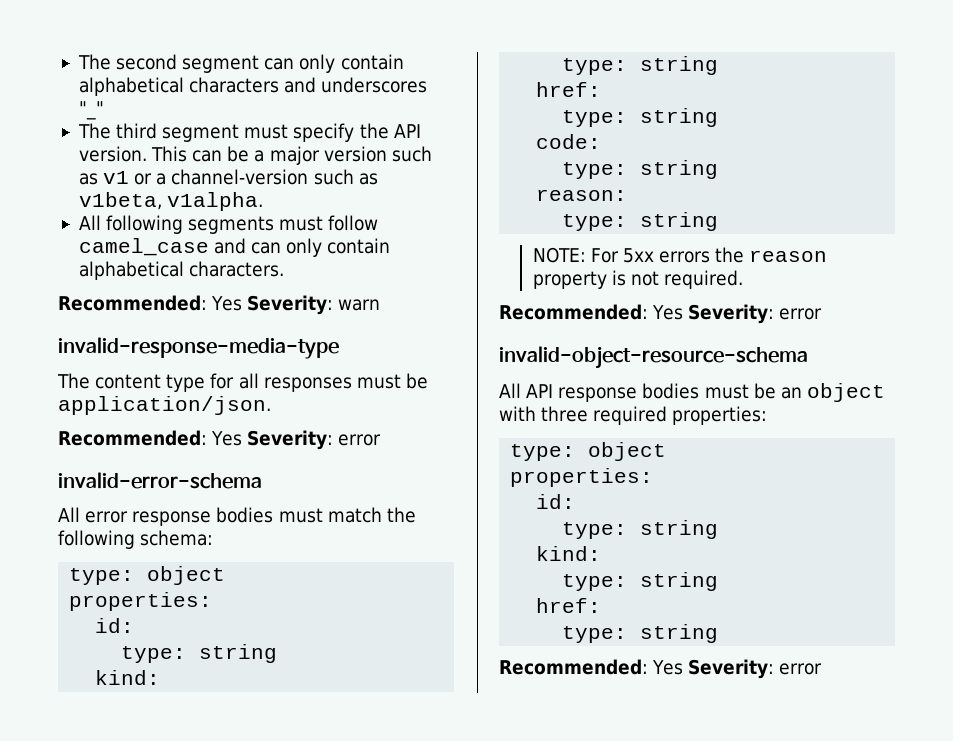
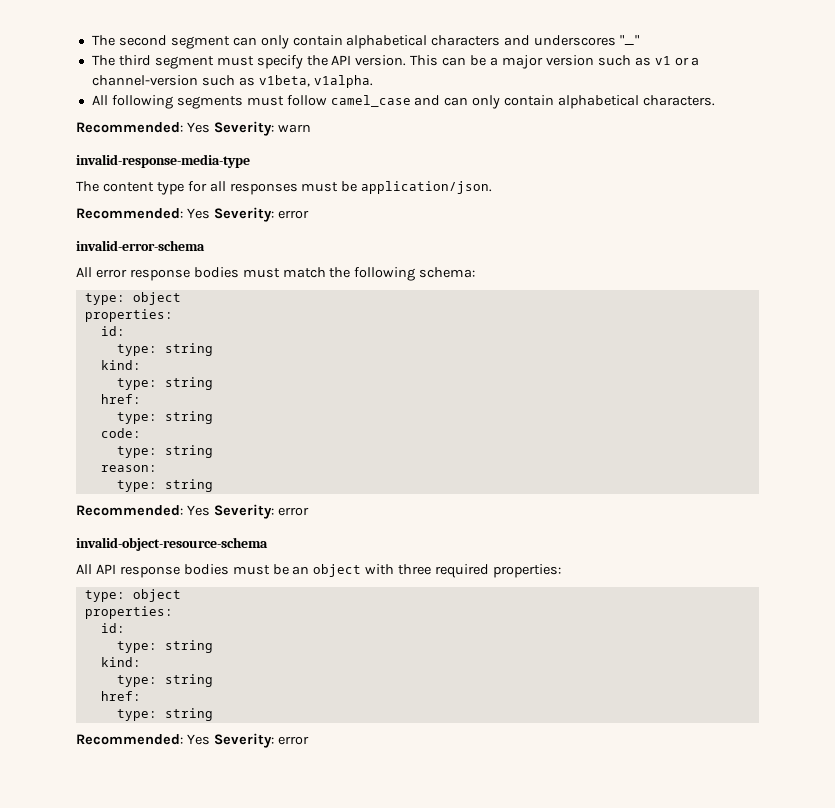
- NOTE: For 5xx errors the reason property is not required.

